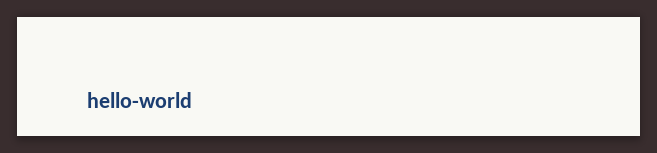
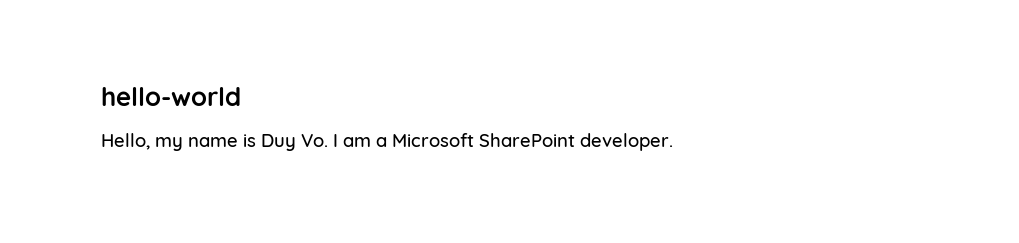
+ Hello, my name is Duy Vo. I am a Microsoft SharePoint developer.

